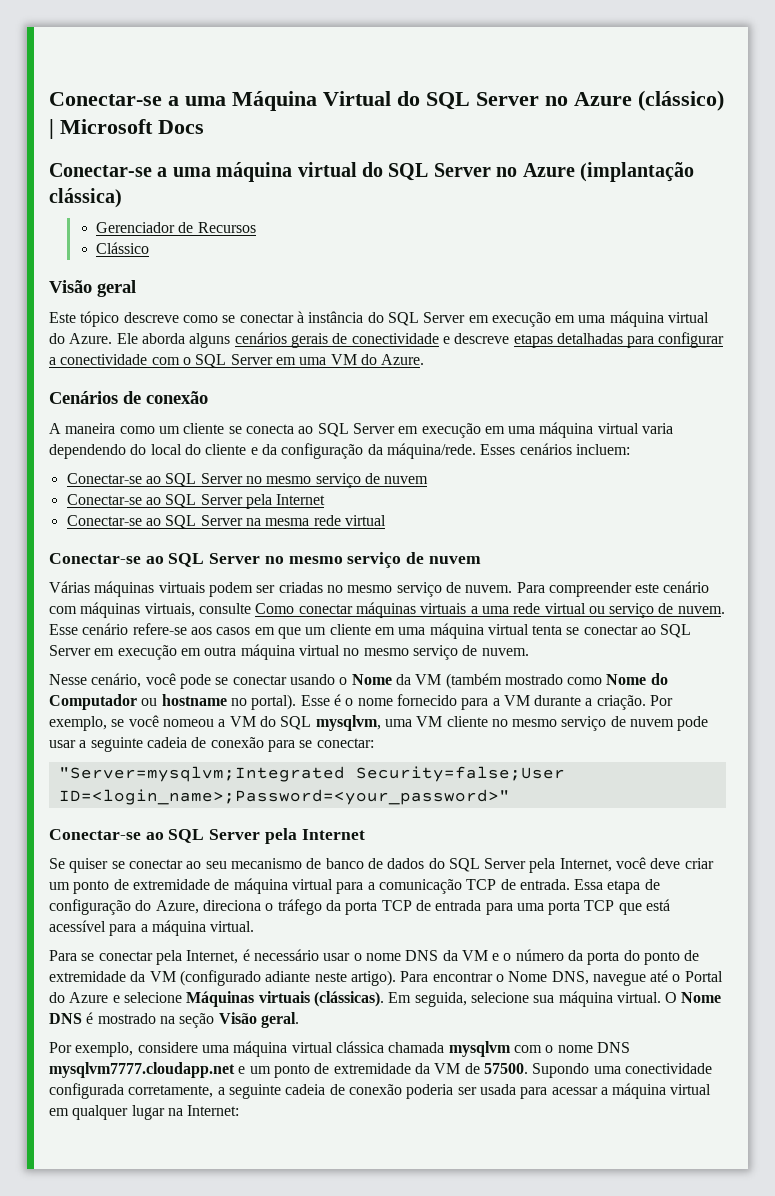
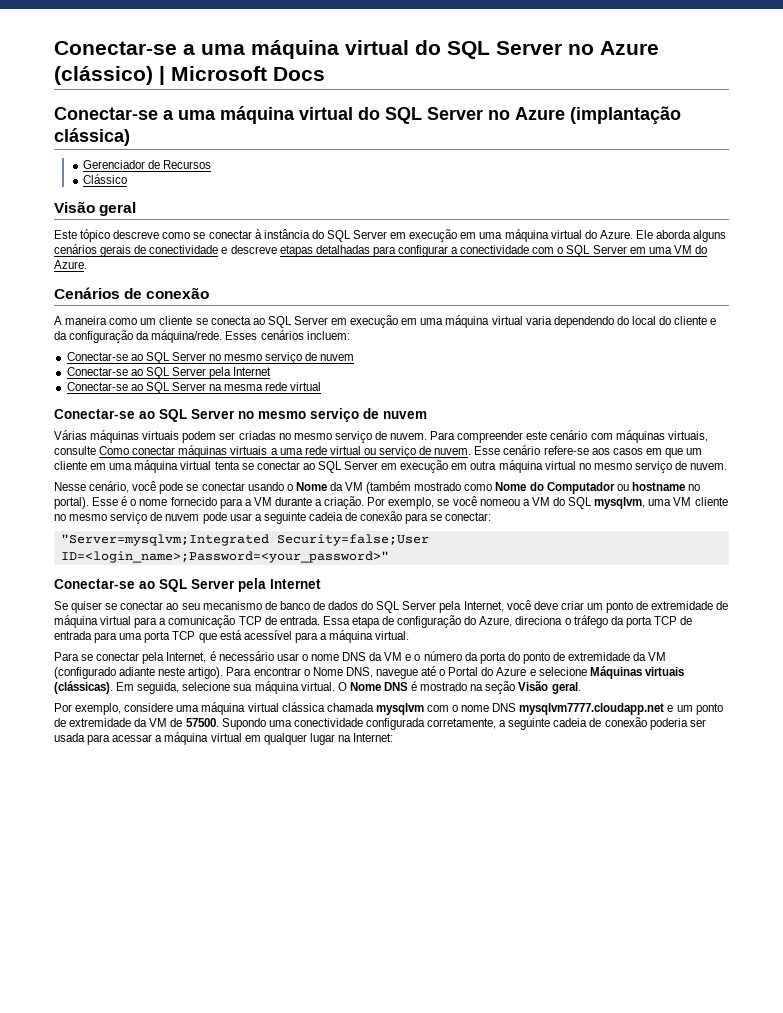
- Conectar-se a uma Máquina Virtual do SQL Server no Azure (clássico) | Microsoft Docs
+ Conectar-se a uma máquina virtual do SQL Server no Azure (clássico) | Microsoft Docs

